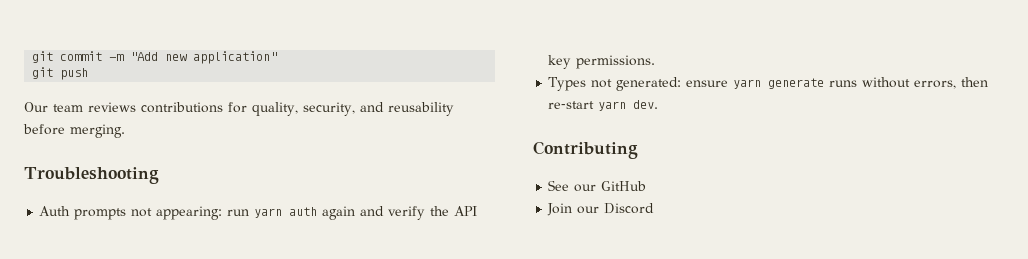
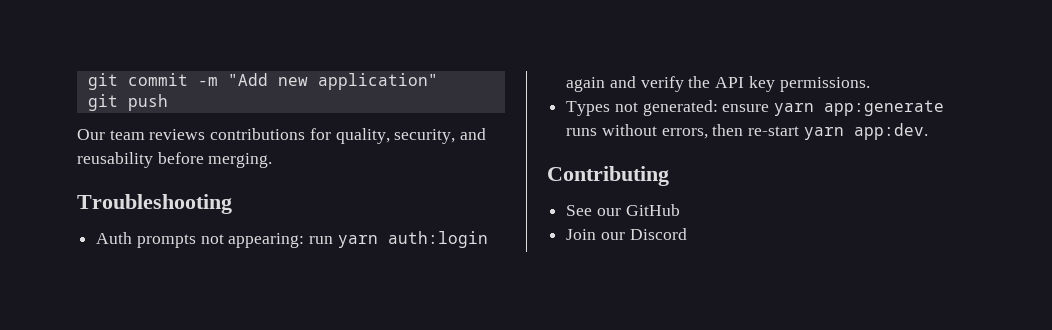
- Auth prompts not appearing: run yarn auth again and verify the API key permissions.
+ Auth prompts not appearing: run yarn auth:login again and verify the API key permissions.
- Types not generated: ensure yarn generate runs without errors, then re‑start yarn dev.
+ Types not generated: ensure yarn app:generate runs without errors, then re‑start yarn app:dev.

